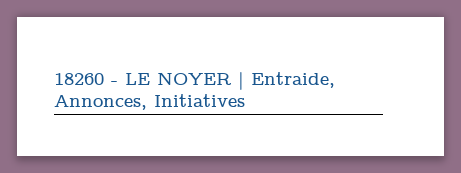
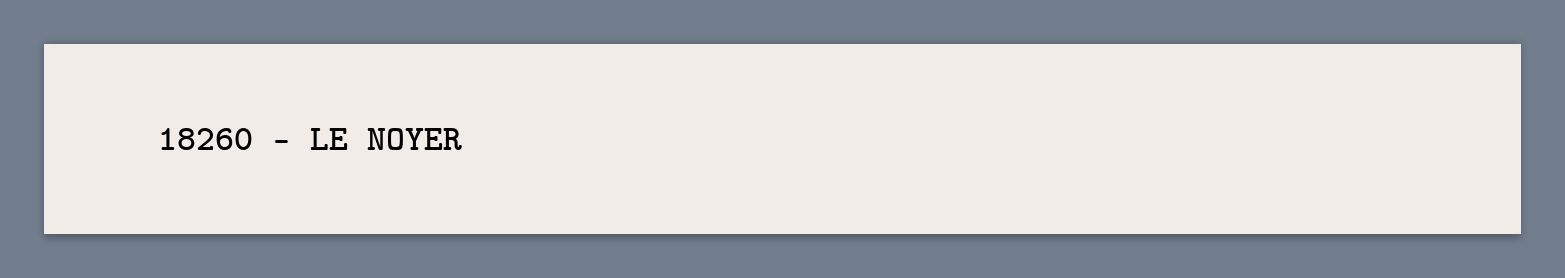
- 18260 - LE NOYER | Entraide, Annonces, Initiatives
+ 18260 - LE NOYER

